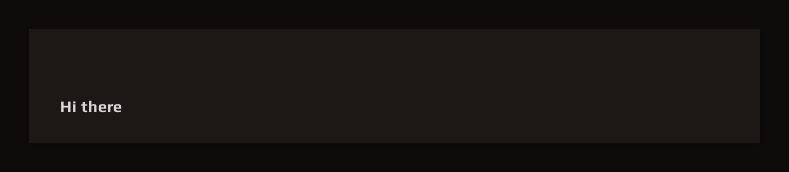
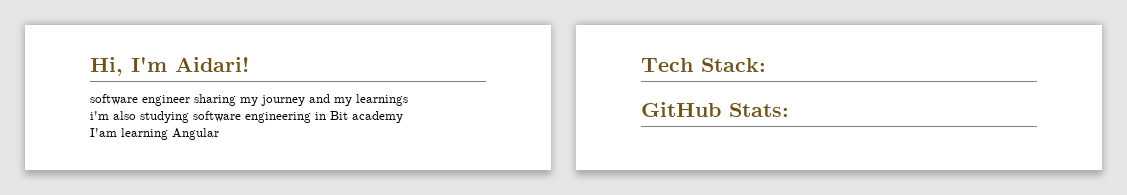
- Hi there
+ Hi, I'm Aidari!
+ software engineer sharing my journey and my learnings
+ i'm also studying software engineering in Bit academy
+ I'am learning Angular
+ Tech Stack:
+ GitHub Stats:

